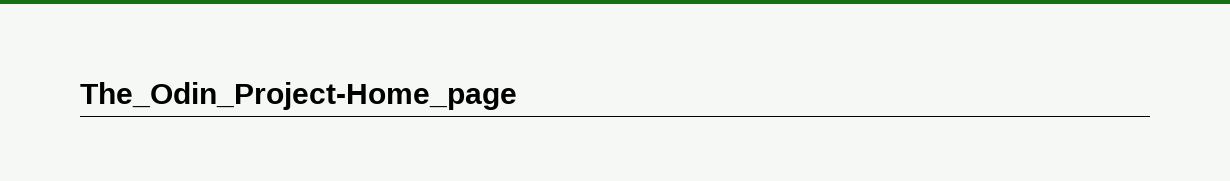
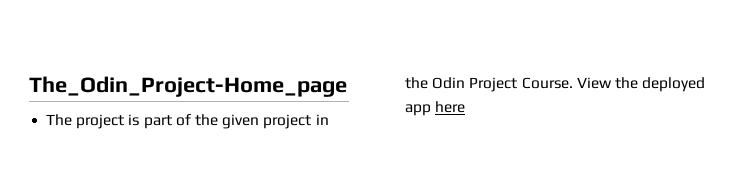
+ The project is part of the given project in the Odin Project Course. View the deployed app here

